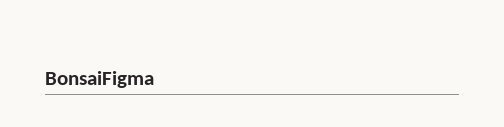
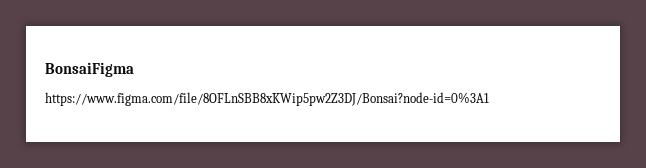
+ https://www.figma.com/file/8OFLnSBB8xKWip5pw2Z3DJ/Bonsai?node-id=0%3A1

